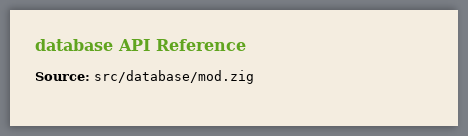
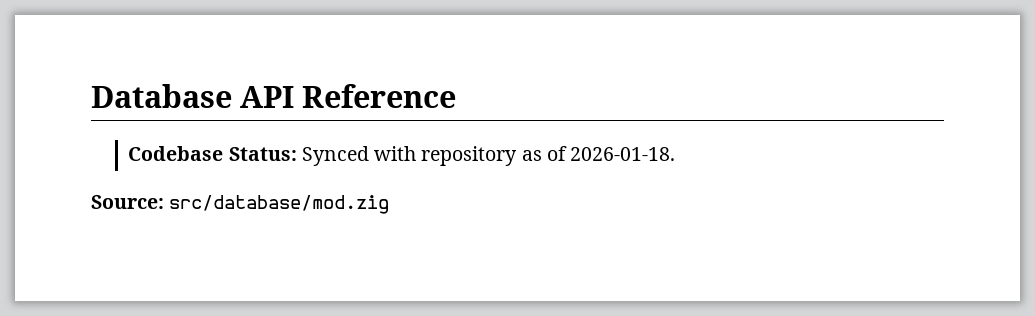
- database API Reference
+ Database API Reference
+ Codebase Status: Synced with repository as of 2026-01-18.

